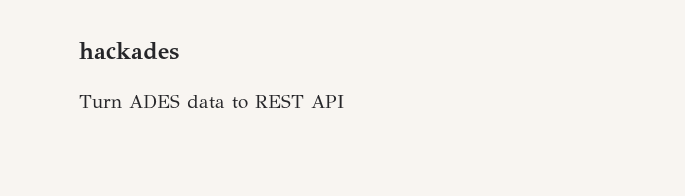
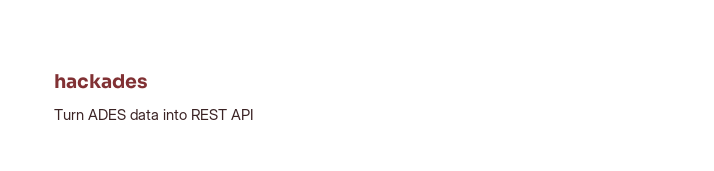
- Turn ADES data to REST API
+ Turn ADES data into REST API

